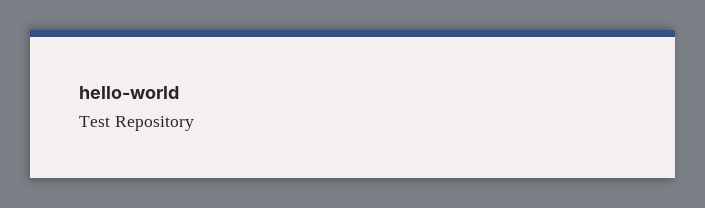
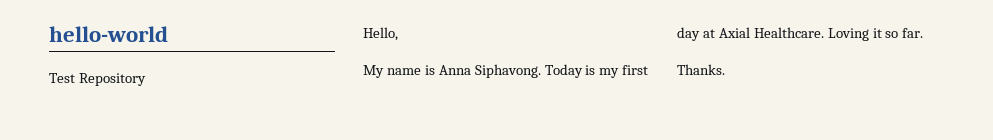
+ Hello,
+ My name is Anna Siphavong. Today is my first day at Axial Healthcare. Loving it so far.
+ Thanks.

